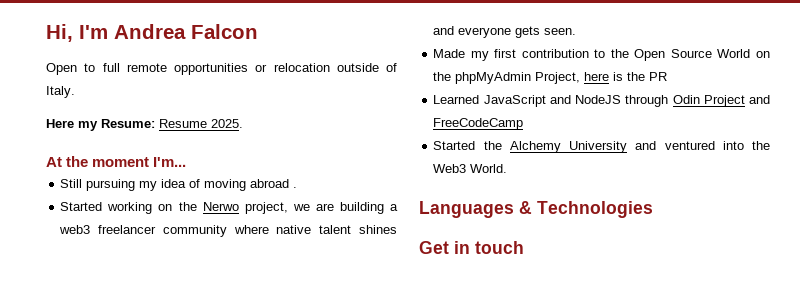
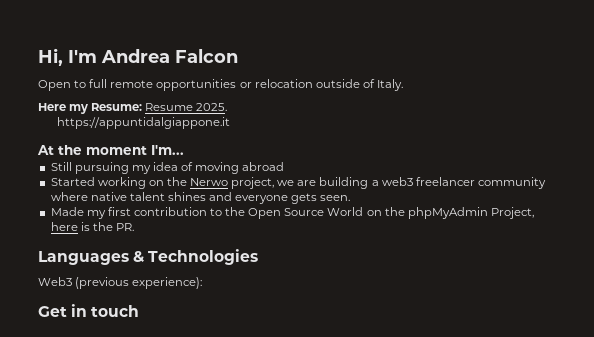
+ https://appuntidalgiappone.it
- Still pursuing my idea of moving abroad .
+ Still pursuing my idea of moving abroad
- Made my first contribution to the Open Source World on the phpMyAdmin Project, here is the PR
- Learned JavaScript and NodeJS through Odin Project and FreeCodeCamp
- Started the Alchemy University and ventured into the Web3 World.
+ Made my first contribution to the Open Source World on the phpMyAdmin Project, here is the PR.
+ Web3 (previous experience):

